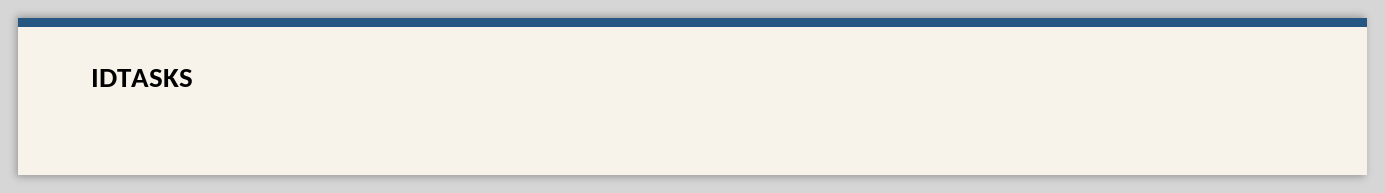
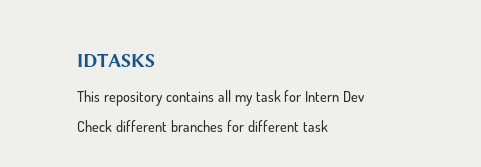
+ This repository contains all my task for Intern Dev
+ Check different branches for different task

